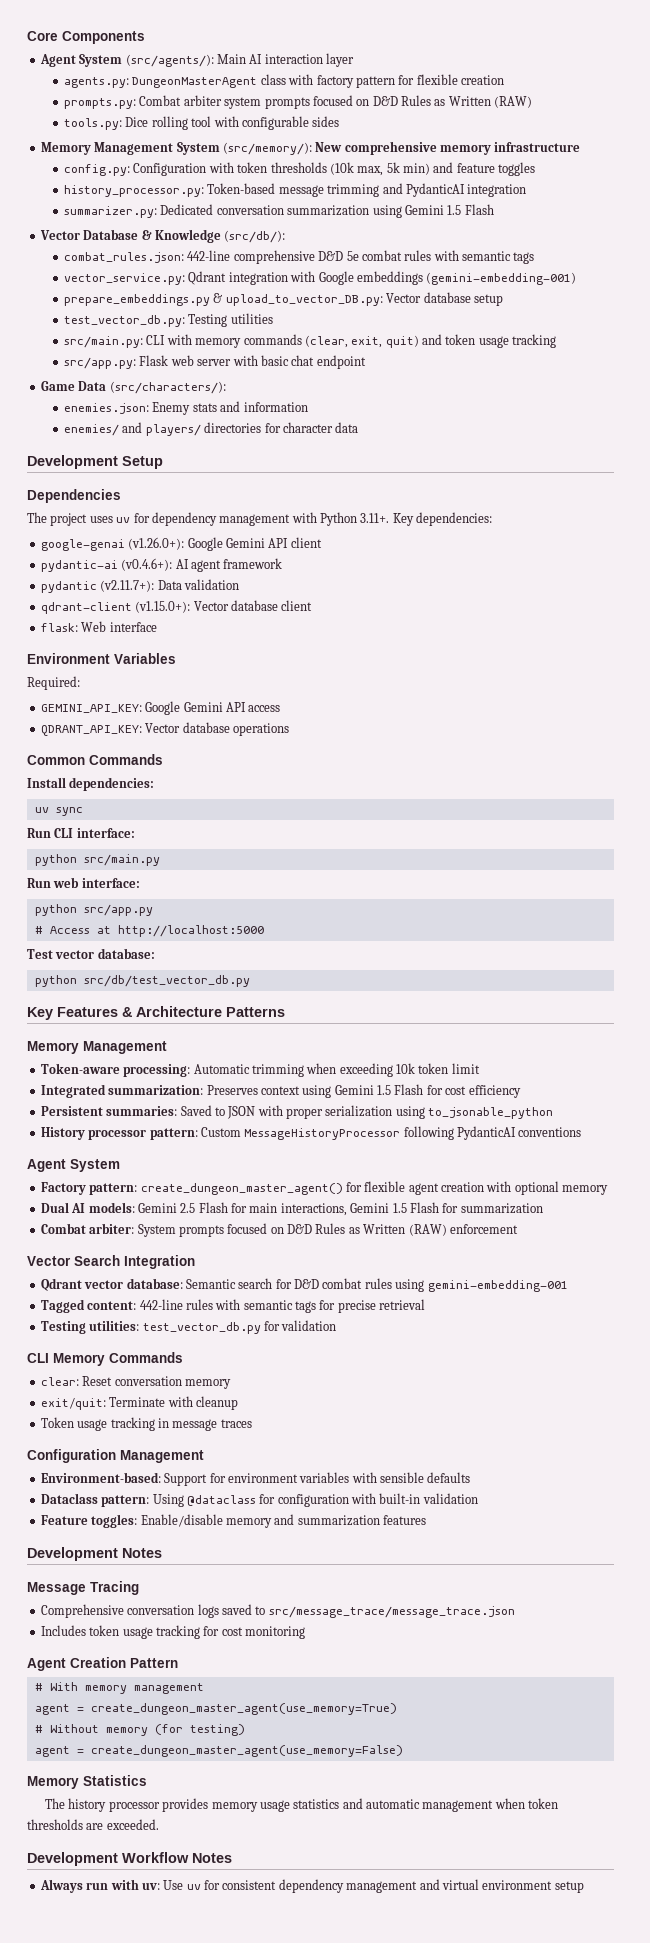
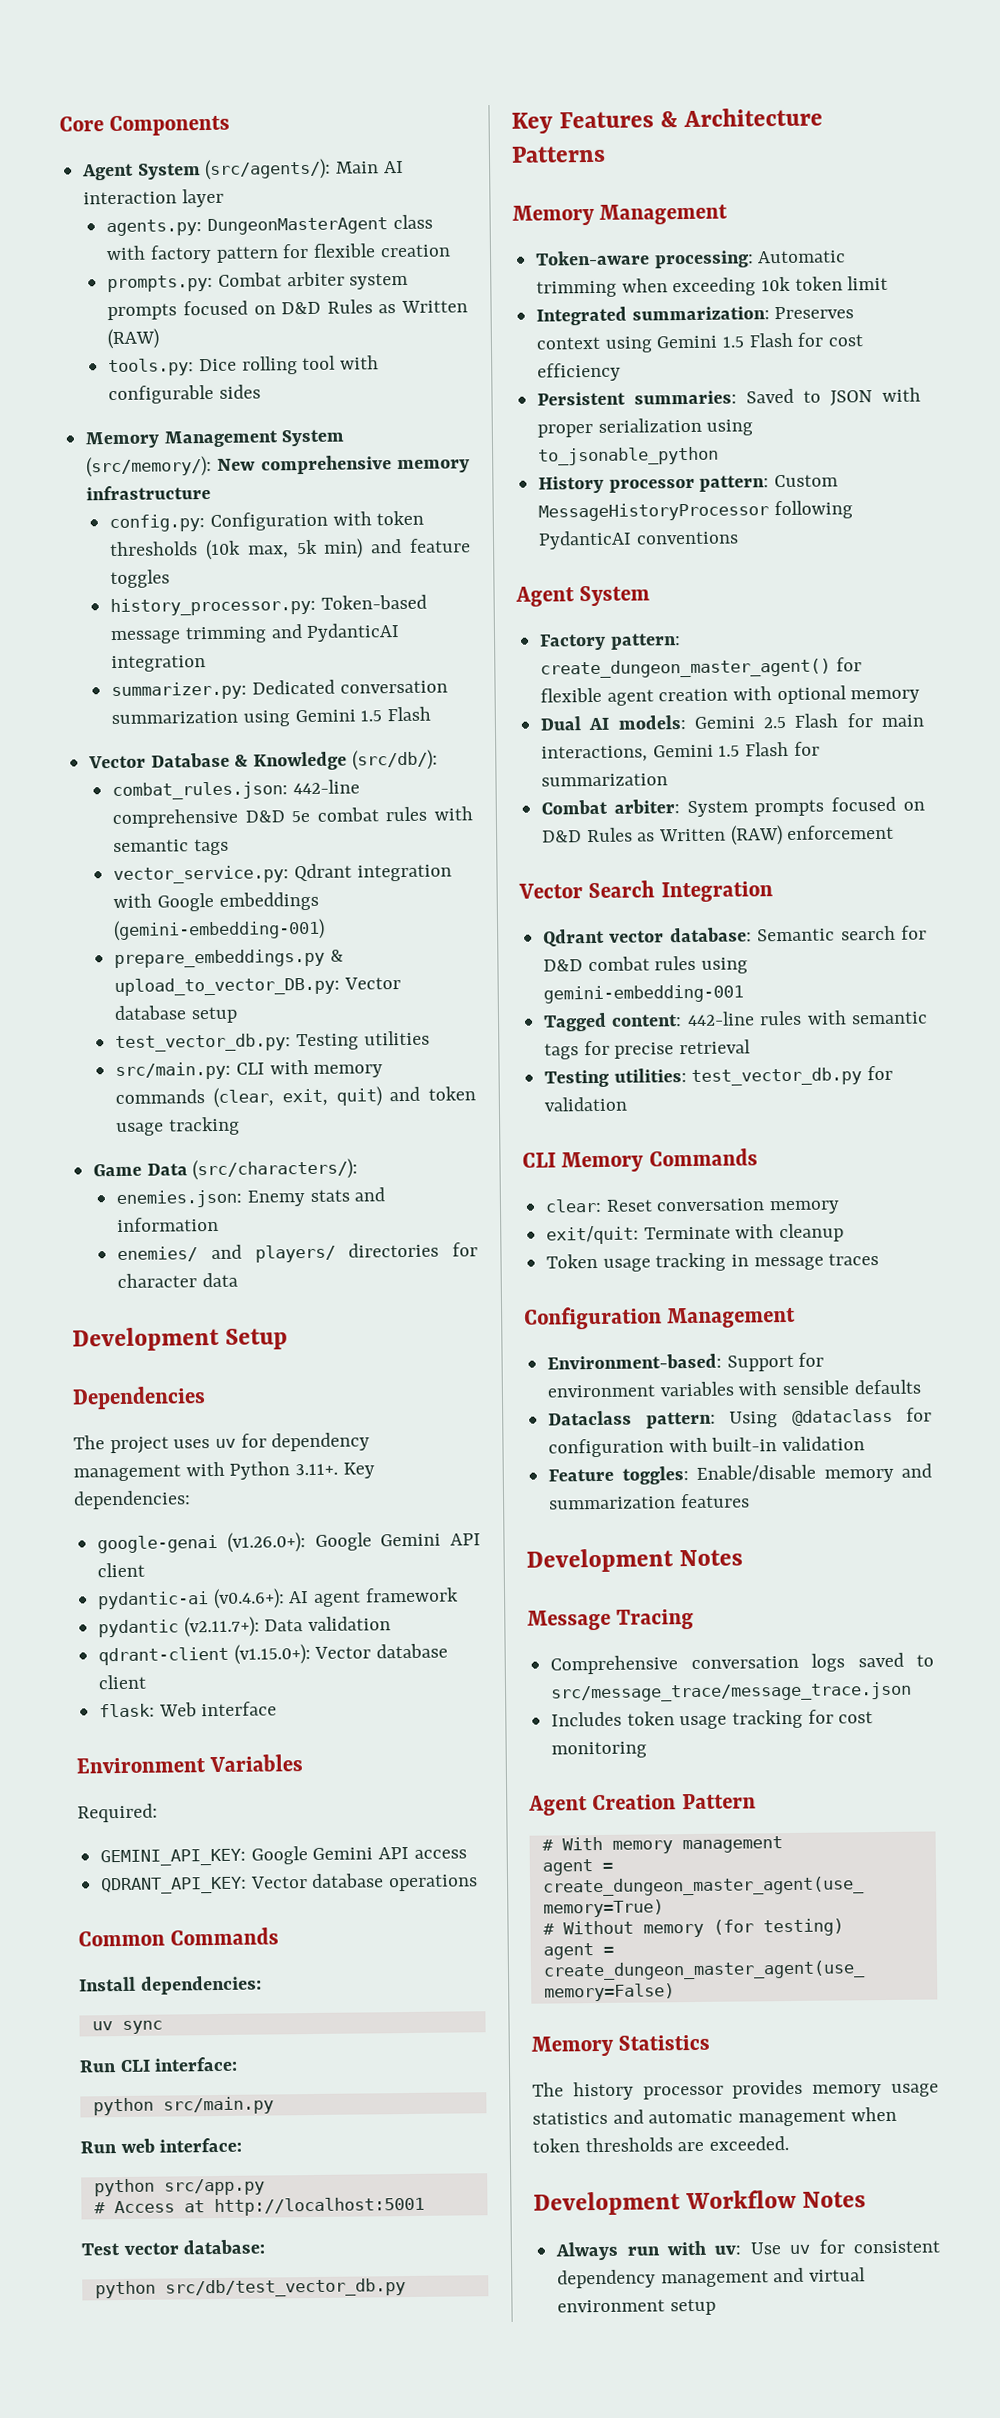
- src/app.py: Flask web server with basic chat endpoint
- # Access at http://localhost:5000
+ # Access at http://localhost:5001

